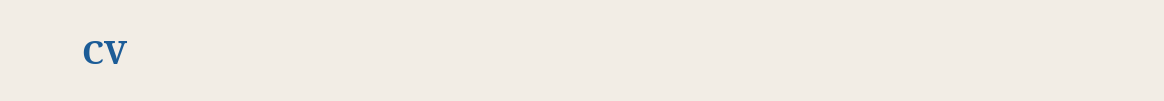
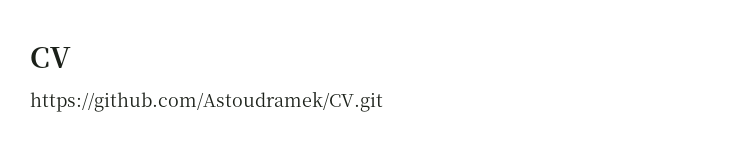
+ https://github.com/Astoudramek/CV.git

